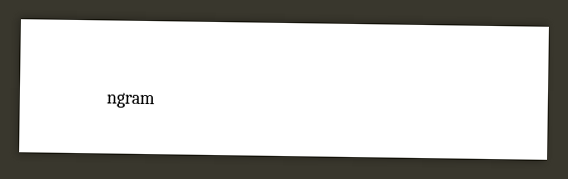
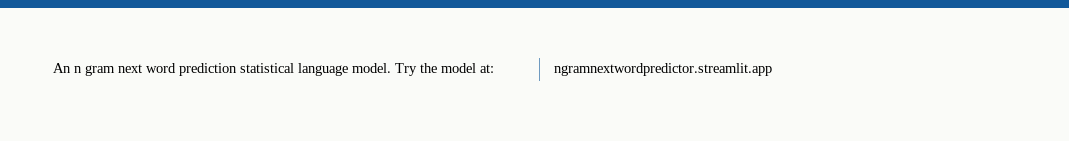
- ngram
+ An n gram next word prediction statistical language model. Try the model at: ngramnextwordpredictor.streamlit.app

